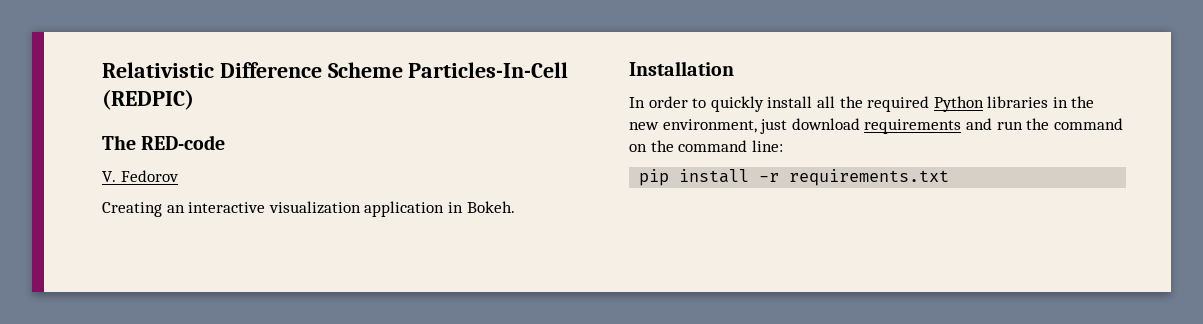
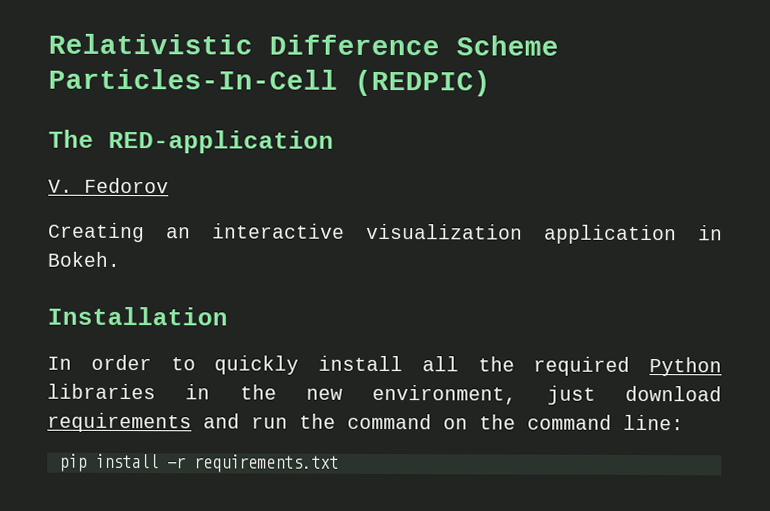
- The RED-code
+ The RED-application

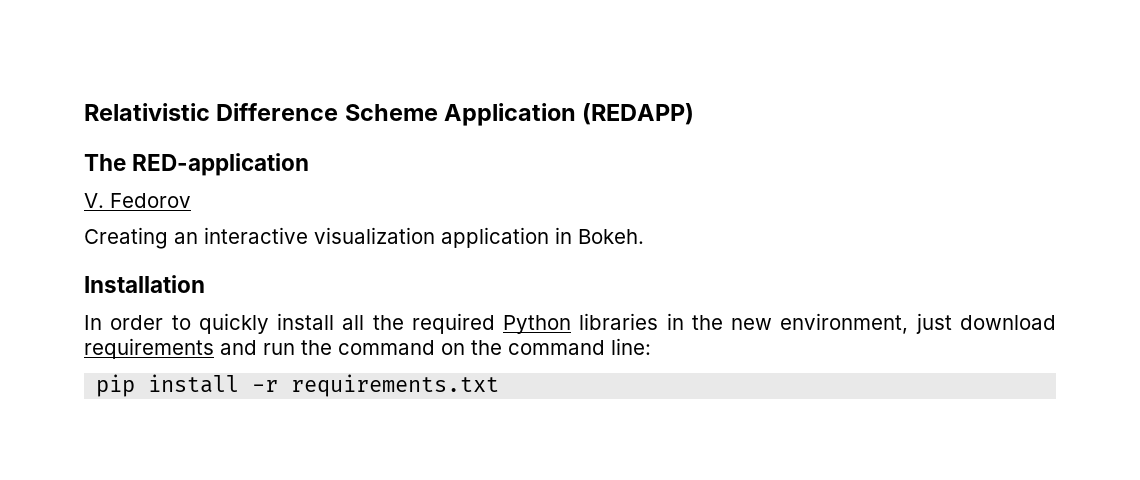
- Relativistic Difference Scheme Particles-In-Cell (REDPIC)
+ Relativistic Difference Scheme Application (REDAPP)

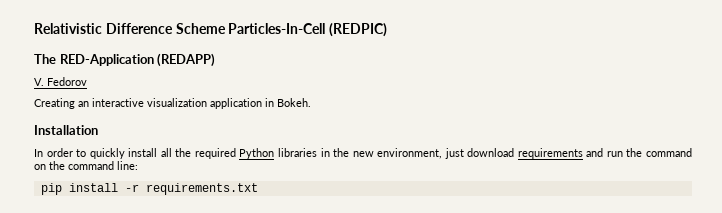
- Relativistic Difference Scheme Application (REDAPP)
+ Relativistic Difference Scheme Particles-In-Cell (REDPIC)
- The RED-application
+ The RED-Application (REDAPP)

